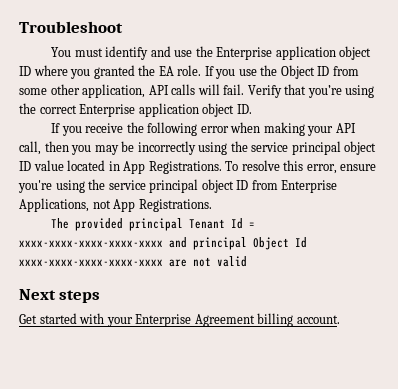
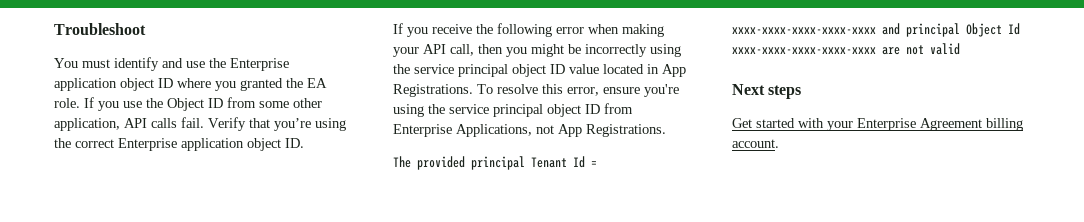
- If you use the Object ID from some other application, API calls will fail.
+ If you use the Object ID from some other application, API calls fail.
- If you receive the following error when making your API call, then you may be incorrectly using the service principal object ID value located in App Registrations.
+ If you receive the following error when making your API call, then you might be incorrectly using the service principal object ID value located in App Registrations.

